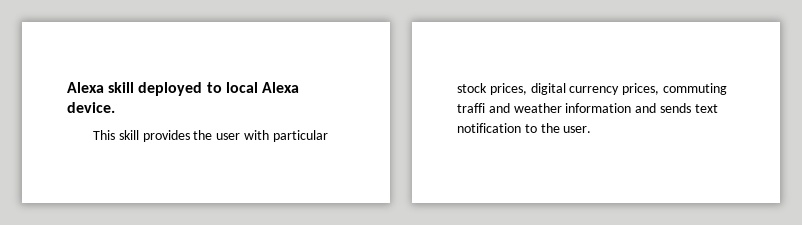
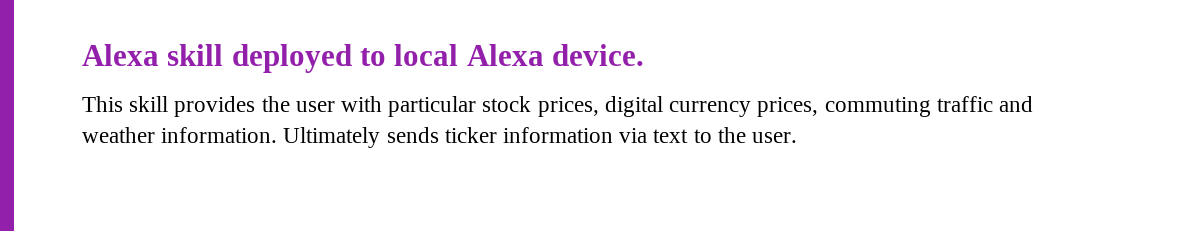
- This skill provides the user with particular stock prices, digital currency prices, commuting traffi and weather information and sends text notification to the user.
+ This skill provides the user with particular stock prices, digital currency prices, commuting traffic and weather information. Ultimately sends ticker information via text to the user.

